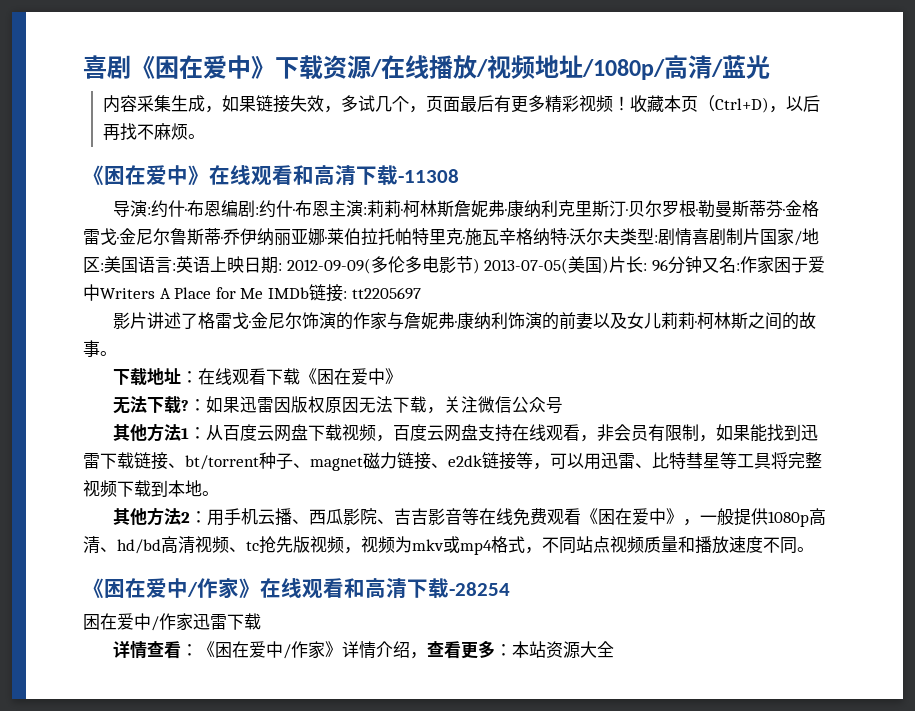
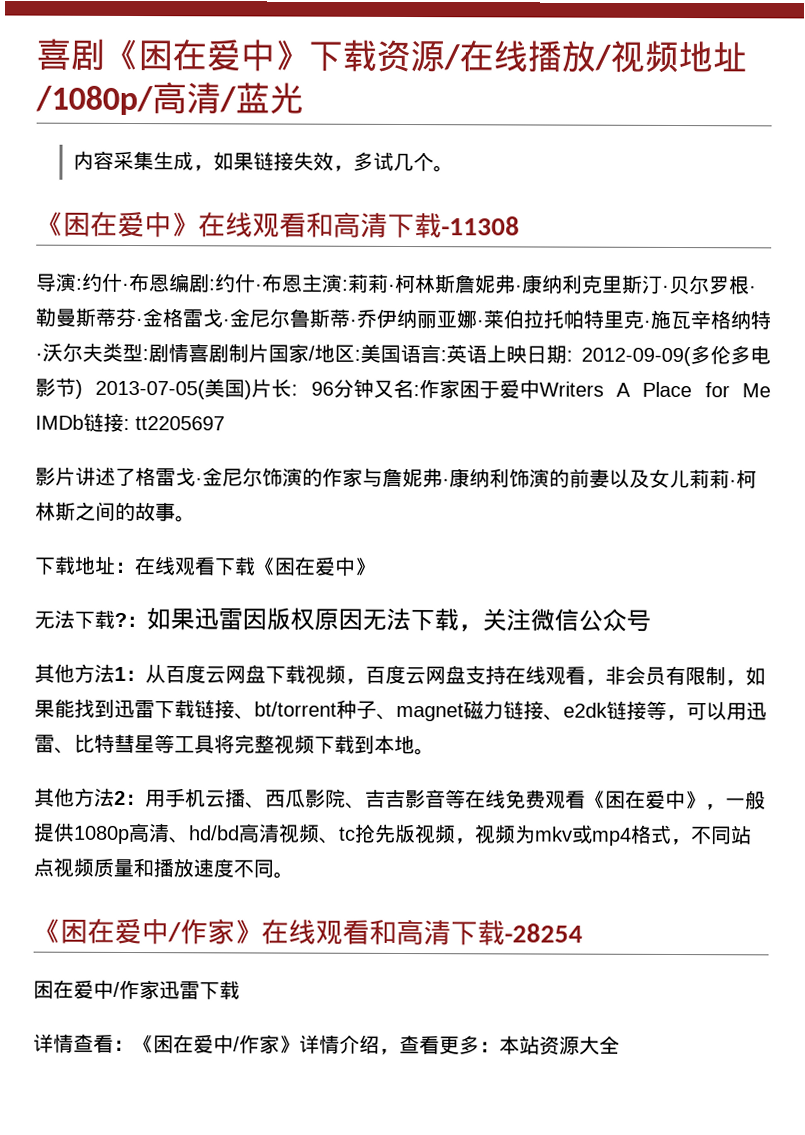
- 内容采集生成，如果链接失效，多试几个，页面最后有更多精彩视频！收藏本页（Ctrl+D)，以后再找不麻烦。
+ 内容采集生成，如果链接失效，多试几个。

